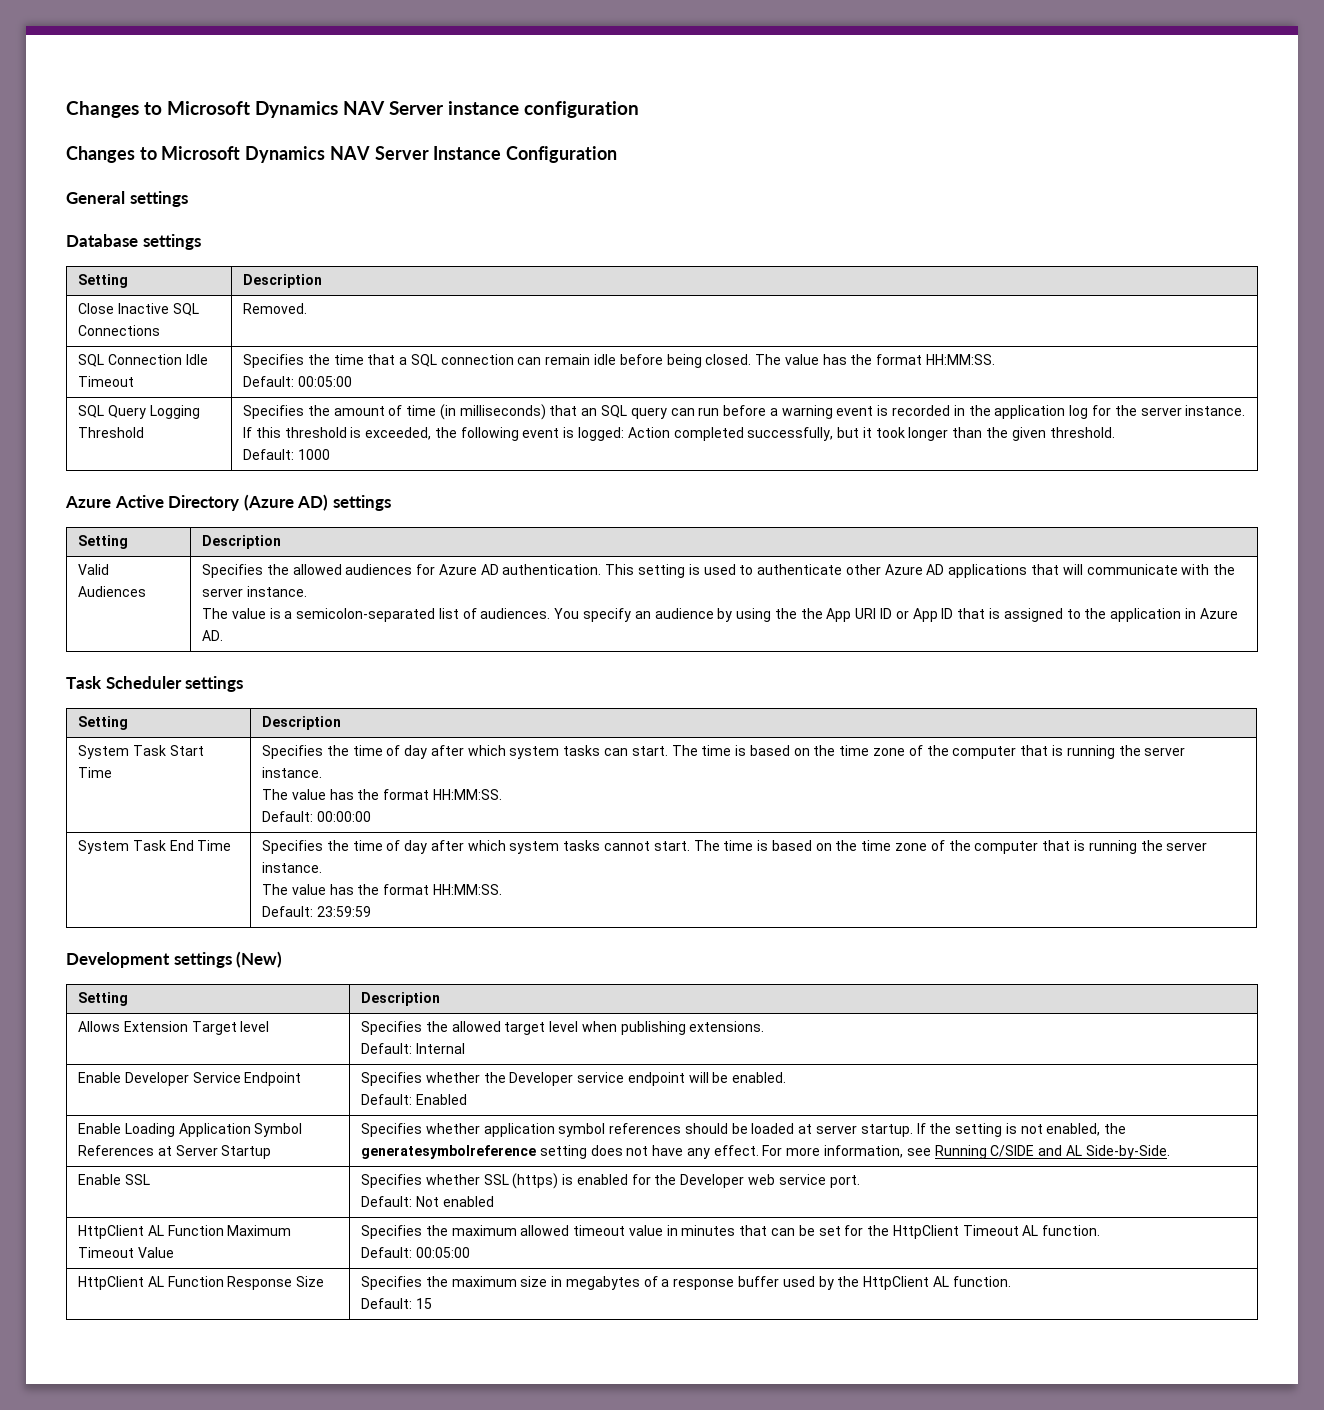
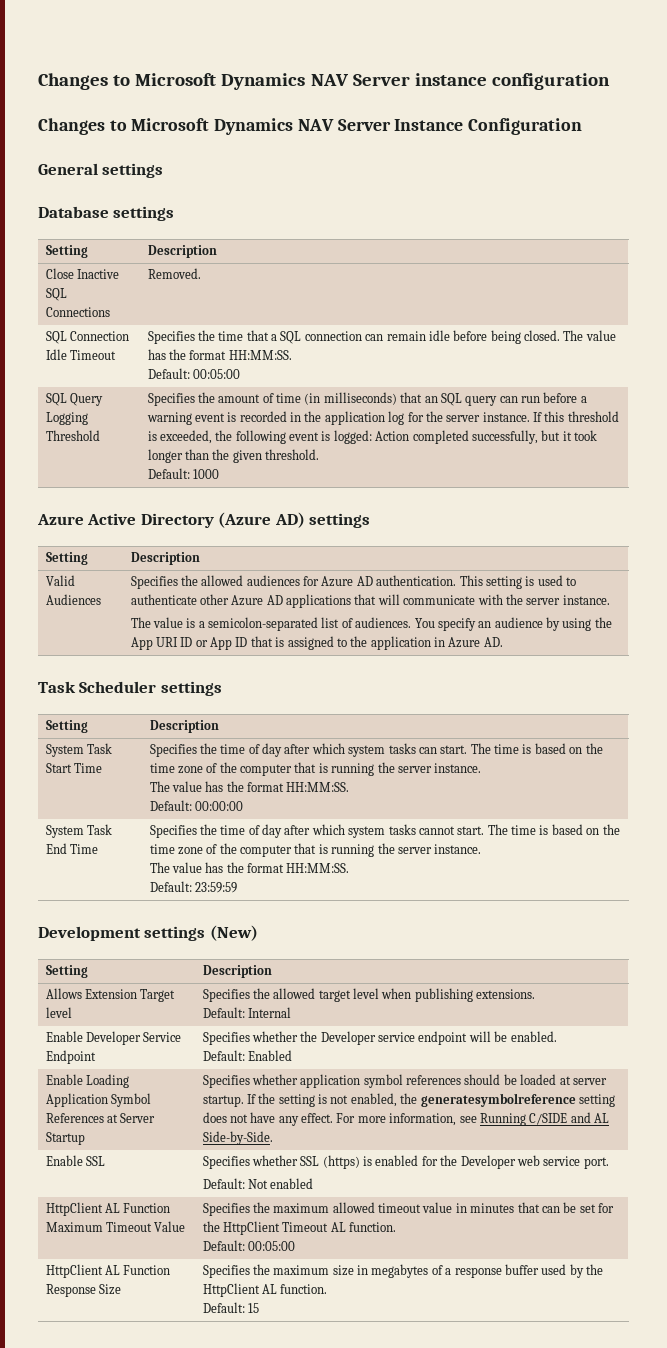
- You specify an audience by using the the App URI ID or App ID that is assigned to the application in Azure AD.
+ You specify an audience by using the App URI ID or App ID that is assigned to the application in Azure AD.

